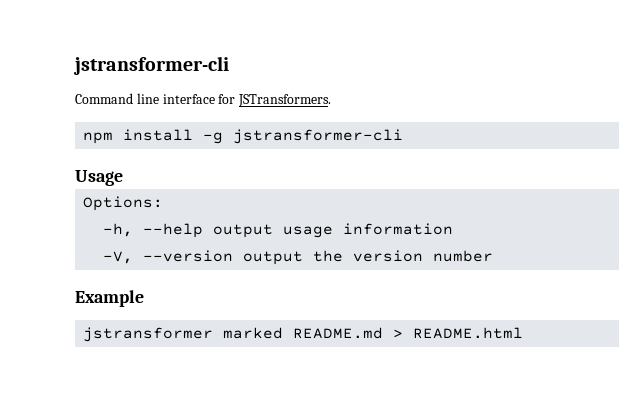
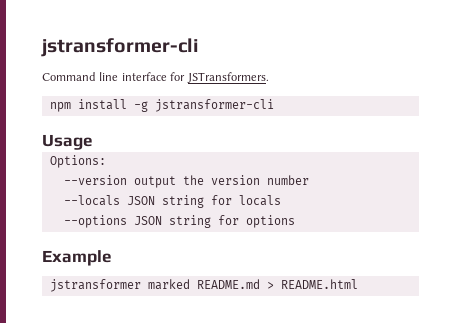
- -h, --help output usage information
- -V, --version output the version number
+ --version output the version number
+ --locals JSON string for locals
+ --options JSON string for options

